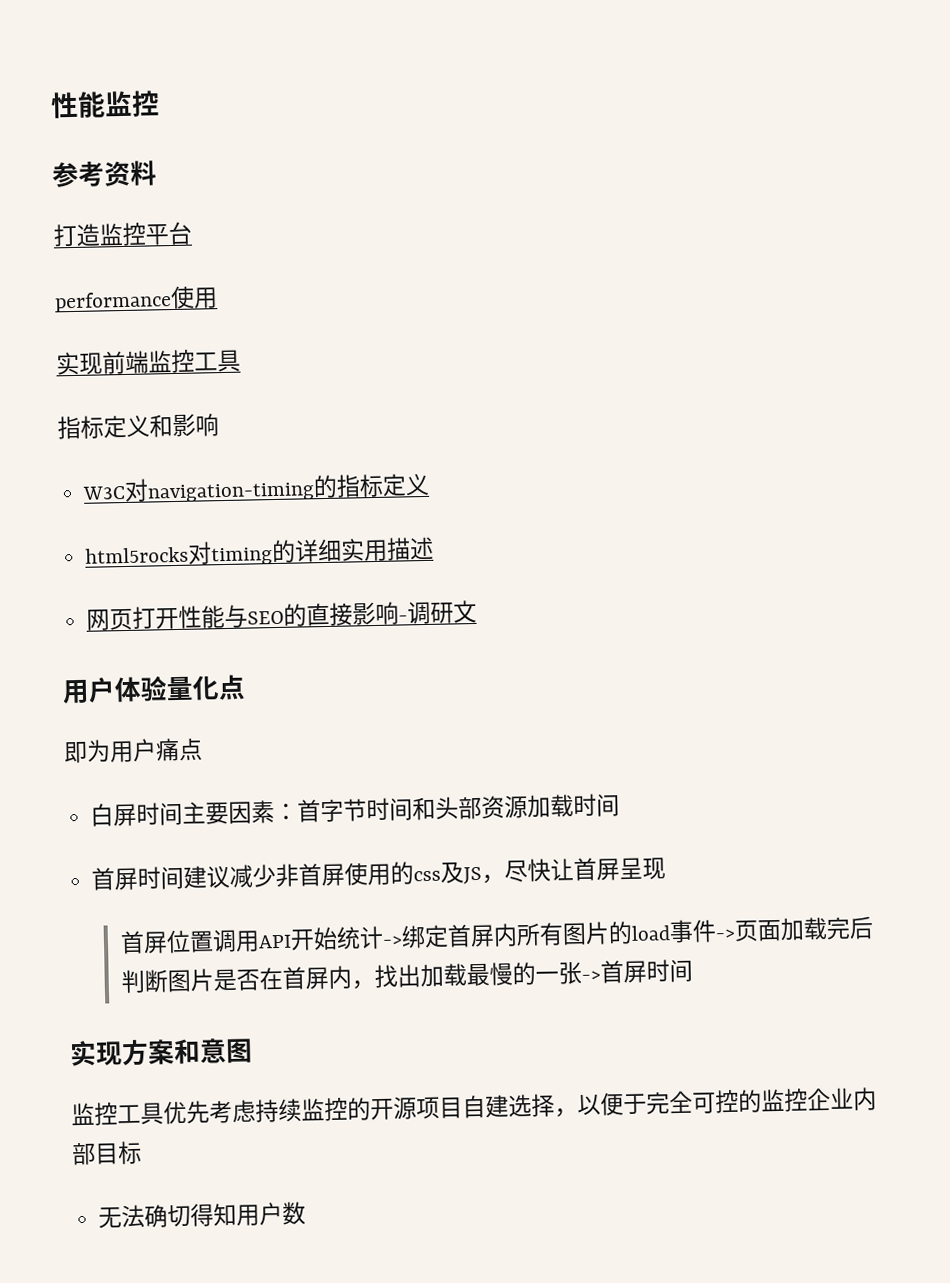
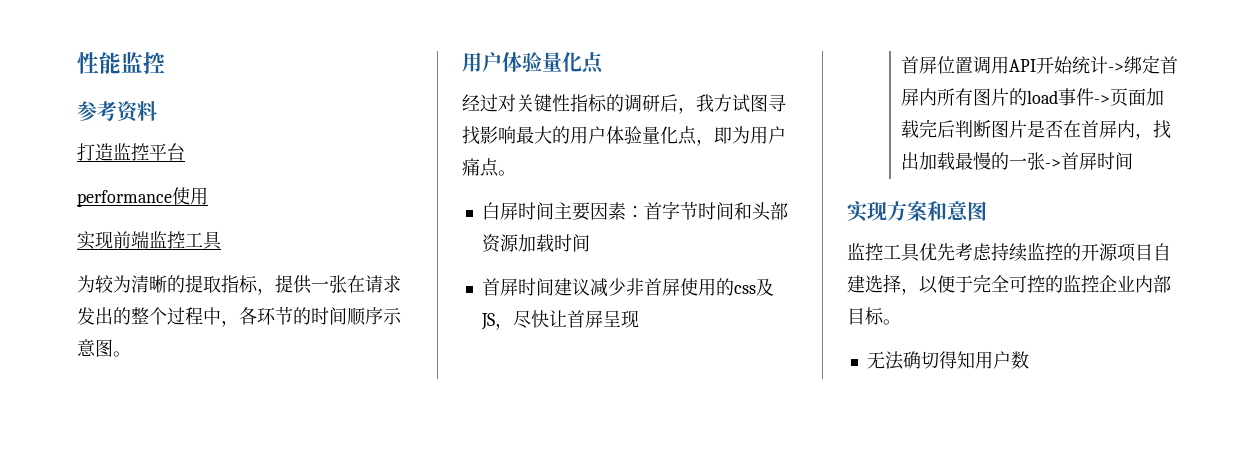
- 指标定义和影响
- W3C对navigation-timing的指标定义
- html5rocks对timing的详细实用描述
- 网页打开性能与SEO的直接影响-调研文
+ 为较为清晰的提取指标，提供一张在请求发出的整个过程中，各环节的时间顺序示意图。
  用户体验量化点
- 即为用户痛点
+ 经过对关键性指标的调研后，我方试图寻找影响最大的用户体验量化点，即为用户痛点。
- 监控工具优先考虑持续监控的开源项目自建选择，以便于完全可控的监控企业内部目标
+ 监控工具优先考虑持续监控的开源项目自建选择，以便于完全可控的监控企业内部目标。

